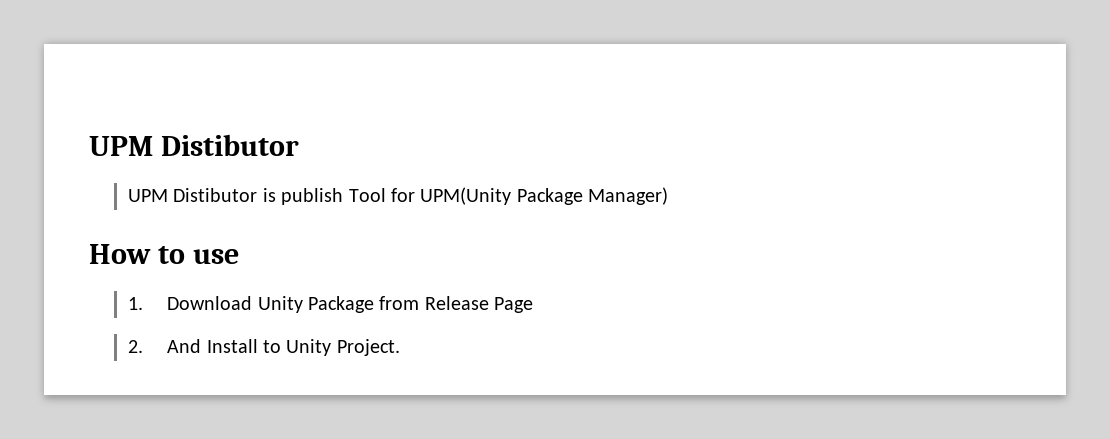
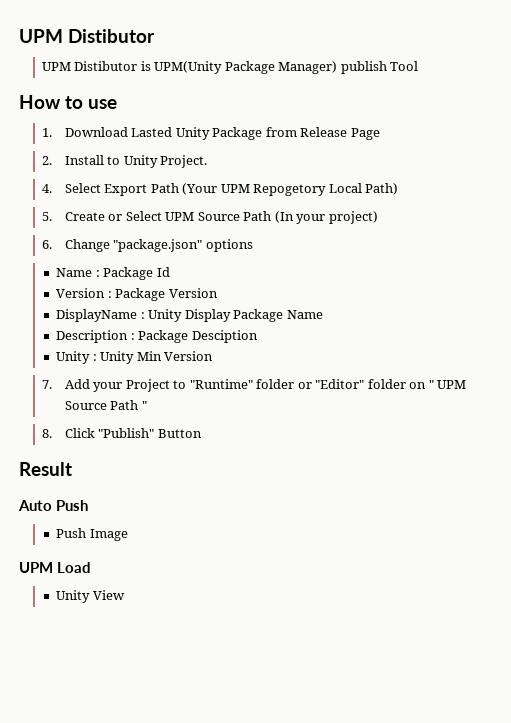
- UPM Distibutor is publish Tool for UPM(Unity Package Manager)
+ UPM Distibutor is UPM(Unity Package Manager) publish Tool
- 1. Download Unity Package from Release Page
+ 1. Download Lasted Unity Package from Release Page
- 2. And Install to Unity Project.
+ 2. Install to Unity Project.
+ 4. Select Export Path (Your UPM Repogetory Local Path)
+ 5. Create or Select UPM Source Path (In your project)
+ 6. Change "package.json" options
+ Name : Package Id
+ Version : Package Version
+ DisplayName : Unity Display Package Name
+ Description : Package Desciption
+ Unity : Unity Min Version
+ 7. Add your Project to "Runtime" folder or "Editor" folder on " UPM Source Path "
+ 8. Click "Publish" Button
+ Result
+ Auto Push
+ Push Image
+ UPM Load
+ Unity View

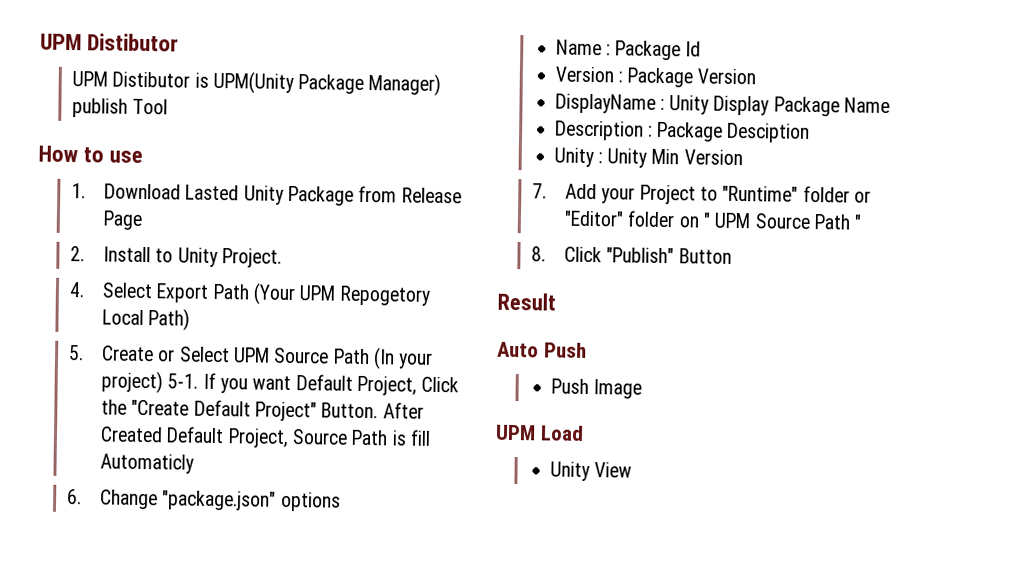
- 5. Create or Select UPM Source Path (In your project)
+ 5. Create or Select UPM Source Path (In your project) 5-1. If you want Default Project, Click the "Create Default Project" Button. After Created Default Project, Source Path is fill Automaticly

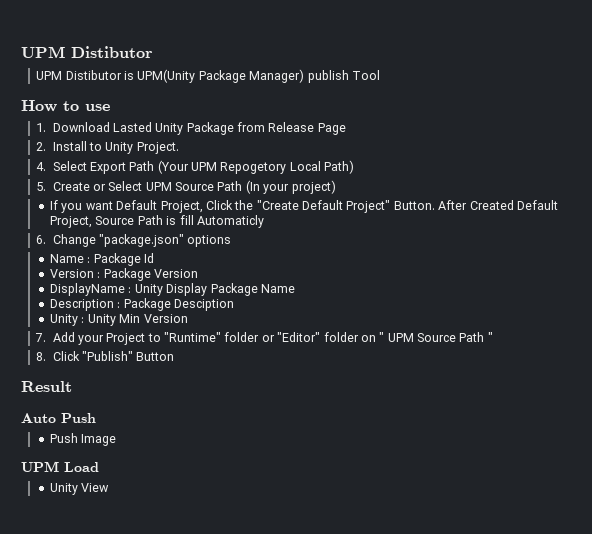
- 5. Create or Select UPM Source Path (In your project) 5-1. If you want Default Project, Click the "Create Default Project" Button.
+ 5. Create or Select UPM Source Path (In your project)
+ If you want Default Project, Click the "Create Default Project" Button.

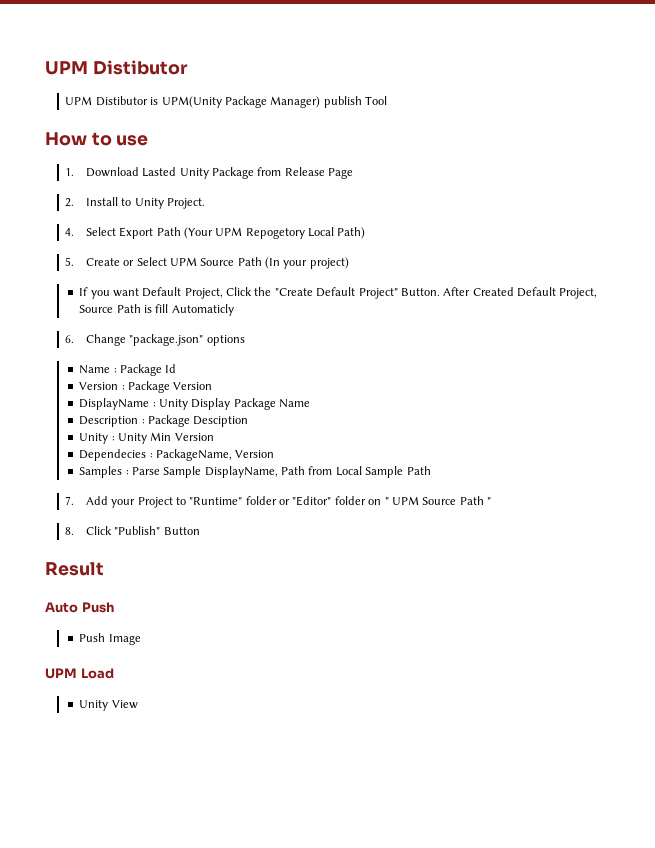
+ Dependecies : PackageName, Version
+ Samples : Parse Sample DisplayName, Path from Local Sample Path

